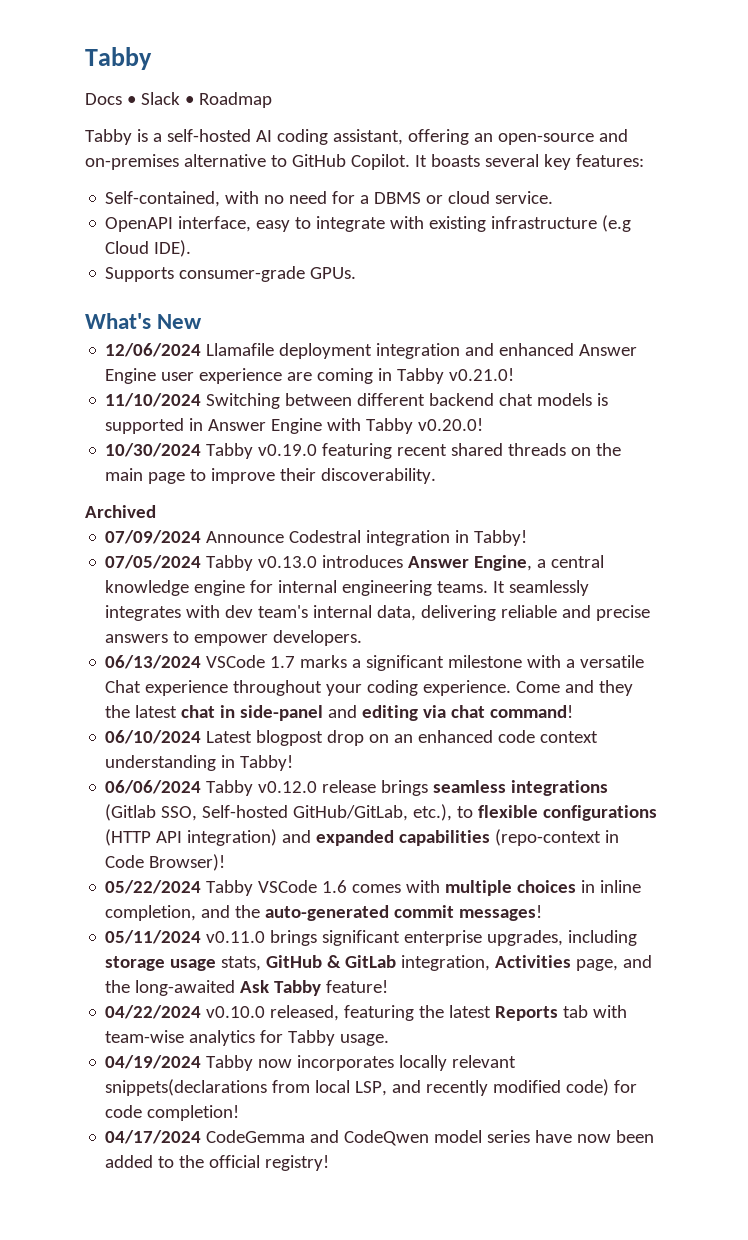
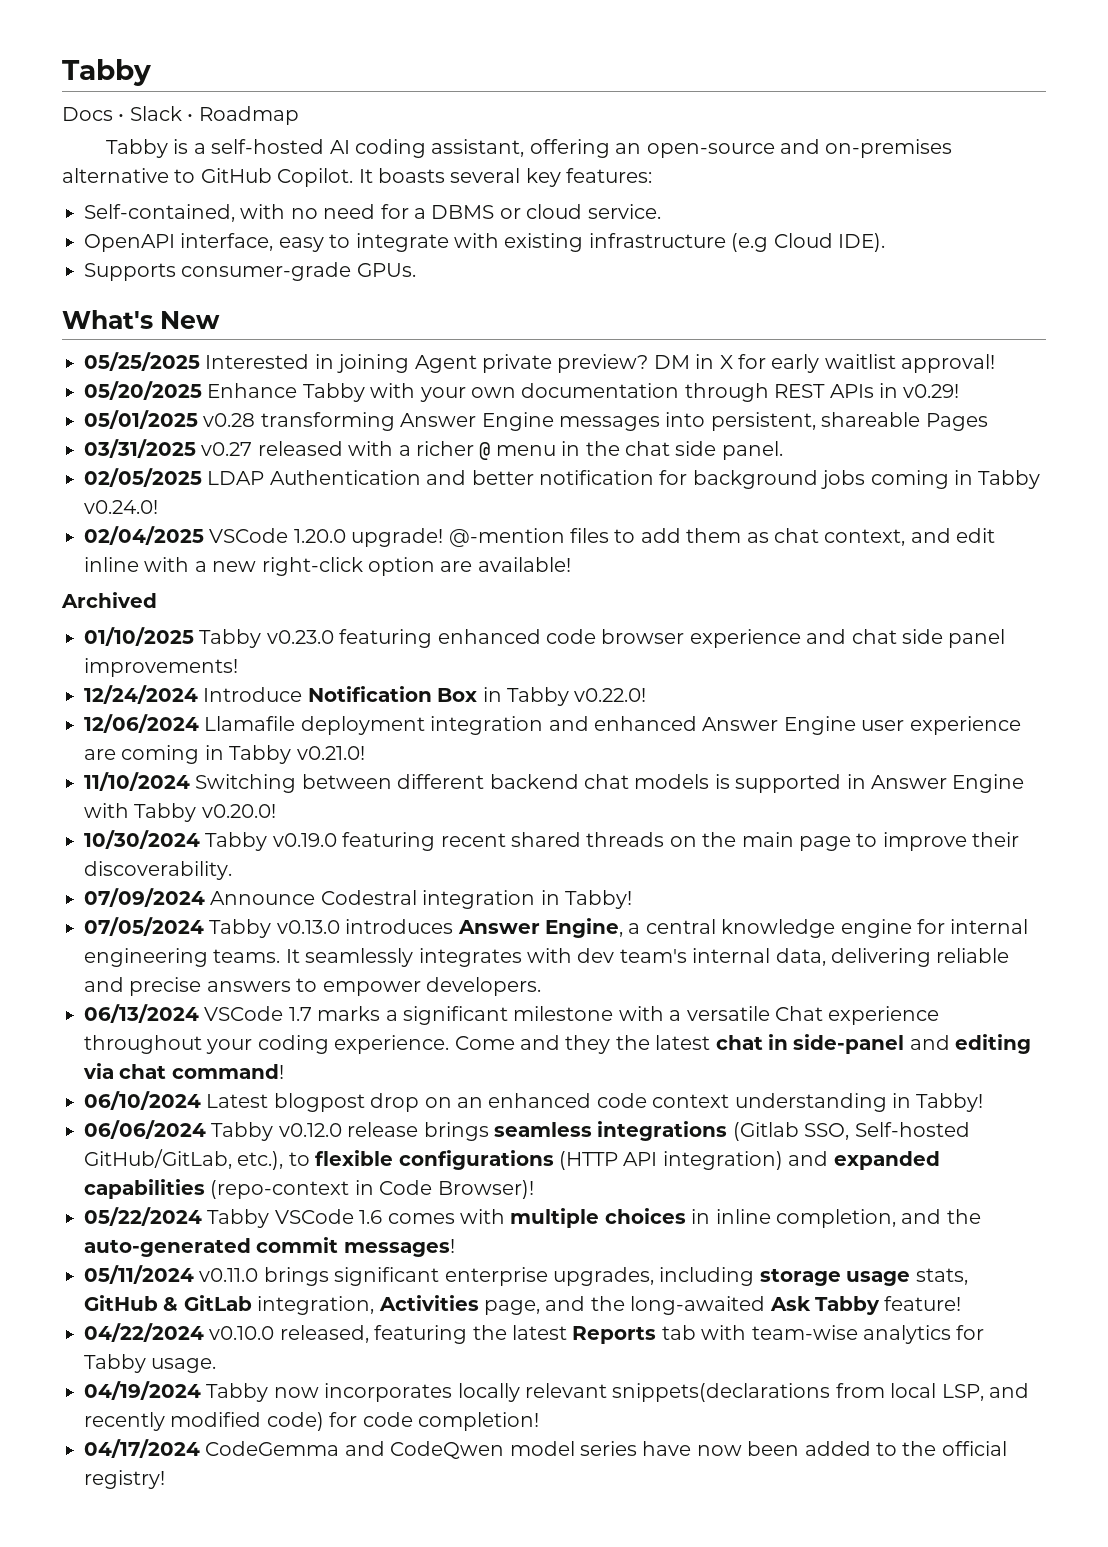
+ 05/25/2025 Interested in joining Agent private preview? DM in X for early waitlist approval!
+ 05/20/2025 Enhance Tabby with your own documentation through REST APIs in v0.29!
+ 05/01/2025 v0.28 transforming Answer Engine messages into persistent, shareable Pages
+ 03/31/2025 v0.27 released with a richer @ menu in the chat side panel.
+ 02/05/2025 LDAP Authentication and better notification for background jobs coming in Tabby v0.24.0!
+ 02/04/2025 VSCode 1.20.0 upgrade! @-mention files to add them as chat context, and edit inline with a new right-click option are available!
+ Archived
+ 01/10/2025 Tabby v0.23.0 featuring enhanced code browser experience and chat side panel improvements!
+ 12/24/2024 Introduce Notification Box in Tabby v0.22.0!
- Archived

